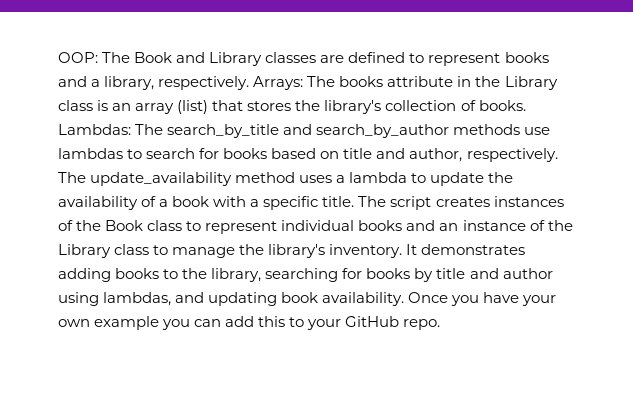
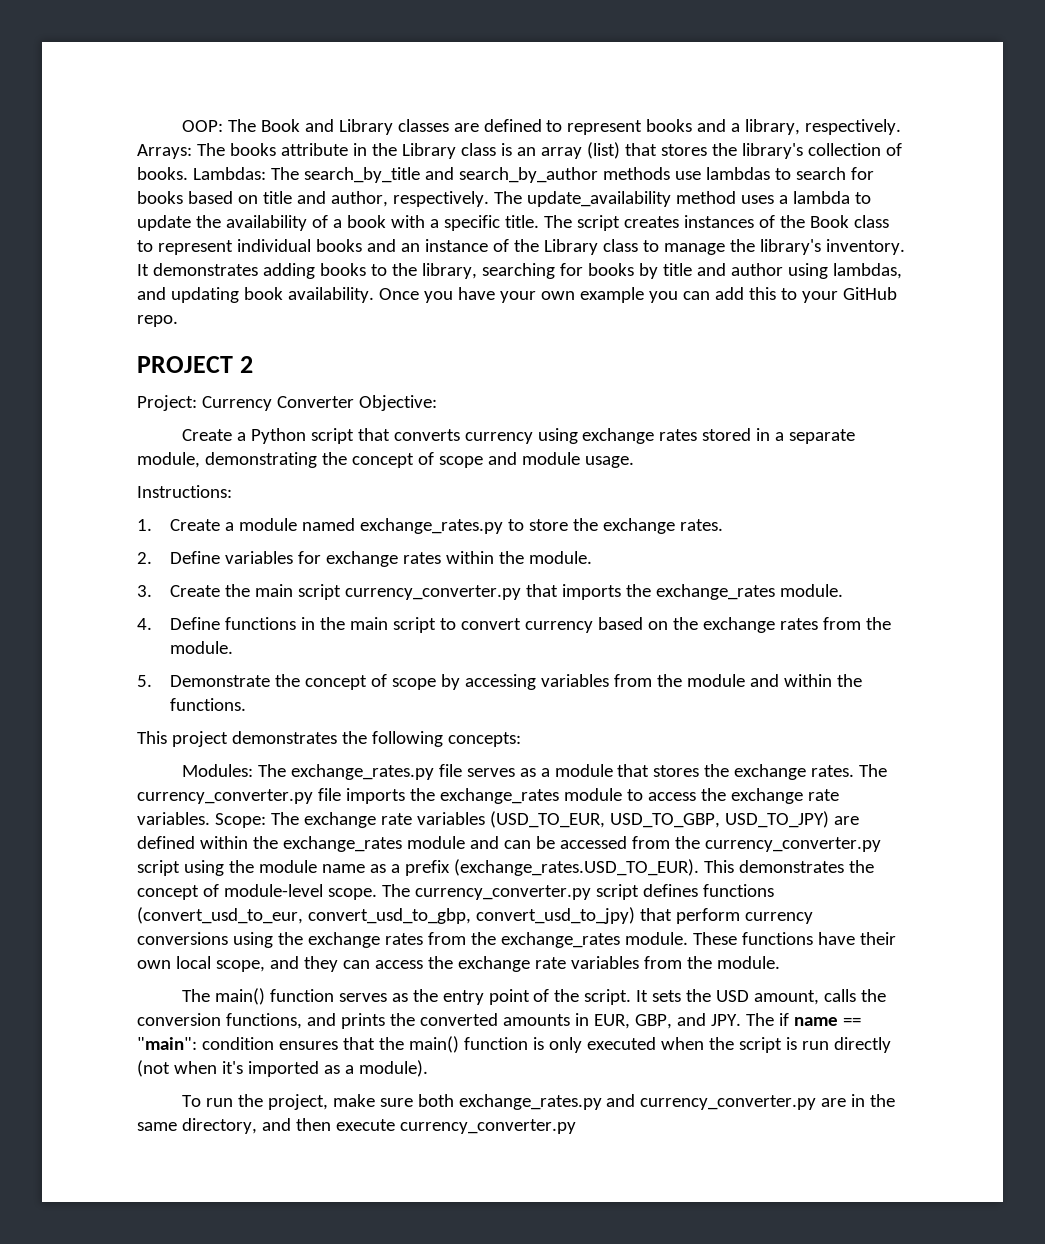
+ PROJECT 2
+ Project: Currency Converter Objective:
+ Create a Python script that converts currency using exchange rates stored in a separate module, demonstrating the concept of scope and module usage.
+ Instructions:
+ 1. Create a module named exchange_rates.py to store the exchange rates.
+ 2. Define variables for exchange rates within the module.
+ 3. Create the main script currency_converter.py that imports the exchange_rates module.
+ 4. Define functions in the main script to convert currency based on the exchange rates from the module.
+ 5. Demonstrate the concept of scope by accessing variables from the module and within the functions.
+ This project demonstrates the following concepts:
+ Modules: The exchange_rates.py file serves as a module that stores the exchange rates. The currency_converter.py file imports the exchange_rates module to access the exchange rate variables. Scope: The exchange rate variables (USD_TO_EUR, USD_TO_GBP, USD_TO_JPY) are defined within the exchange_rates module and can be accessed from the currency_converter.py script using the module name as a prefix (exchange_rates.USD_TO_EUR). This demonstrates the concept of module-level scope. The currency_converter.py script defines functions (convert_usd_to_eur, convert_usd_to_gbp, convert_usd_to_jpy) that perform currency conversions using the exchange rates from the exchange_rates module. These functions have their own local scope, and they can access the exchange rate variables from the module.
+ The main() function serves as the entry point of the script. It sets the USD amount, calls the conversion functions, and prints the converted amounts in EUR, GBP, and JPY. The if name == "main": condition ensures that the main() function is only executed when the script is run directly (not when it's imported as a module).
+ To run the project, make sure both exchange_rates.py and currency_converter.py are in the same directory, and then execute currency_converter.py

